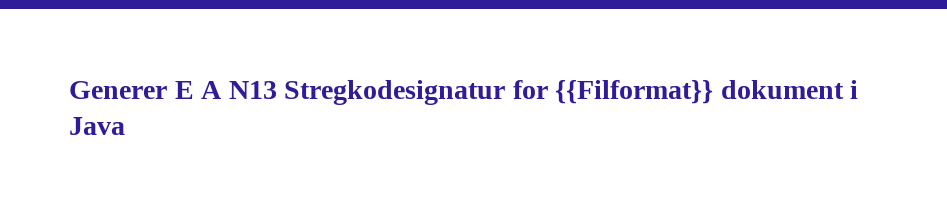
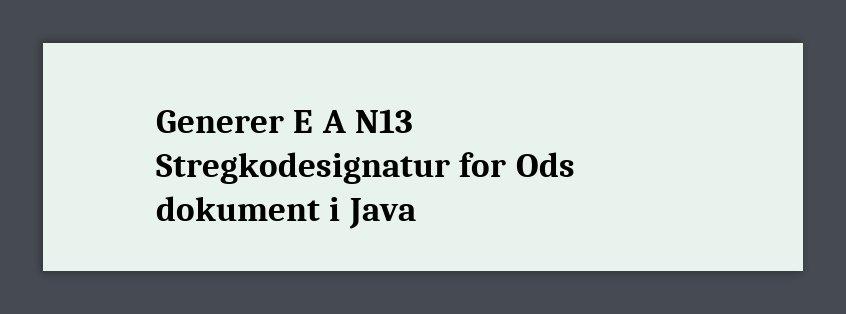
- Generer E A N13 Stregkodesignatur for {{Filformat}} dokument i Java
+ Generer E A N13 Stregkodesignatur for Ods dokument i Java

